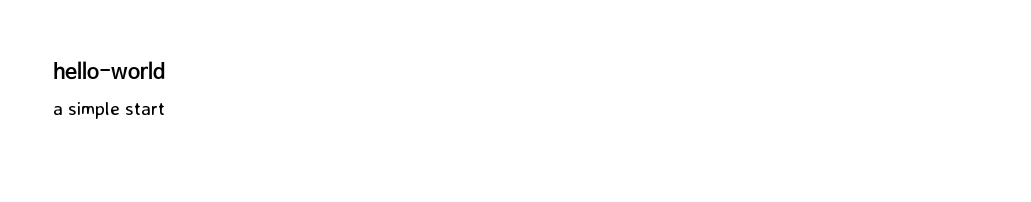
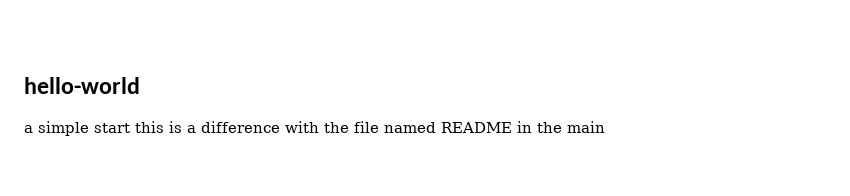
- a simple start
+ a simple start this is a difference with the file named README in the main

